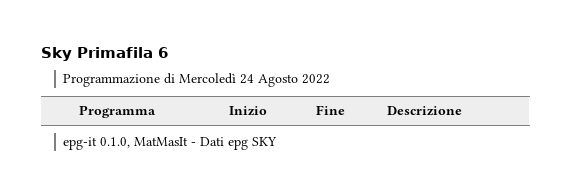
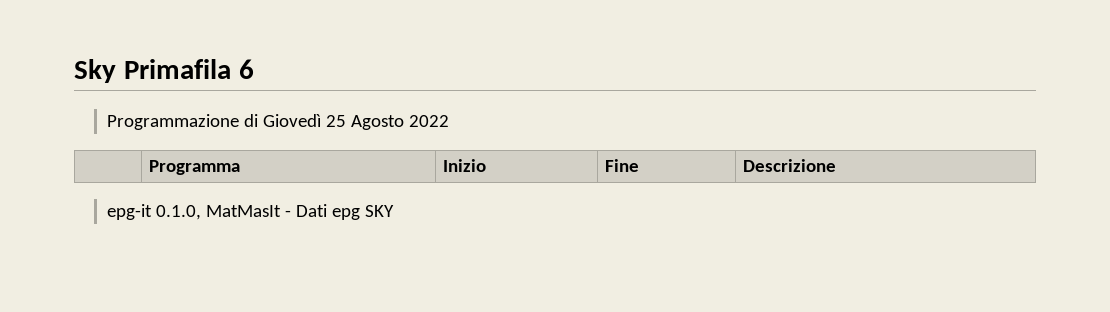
- Programmazione di Mercoledì 24 Agosto 2022
+ Programmazione di Giovedì 25 Agosto 2022

